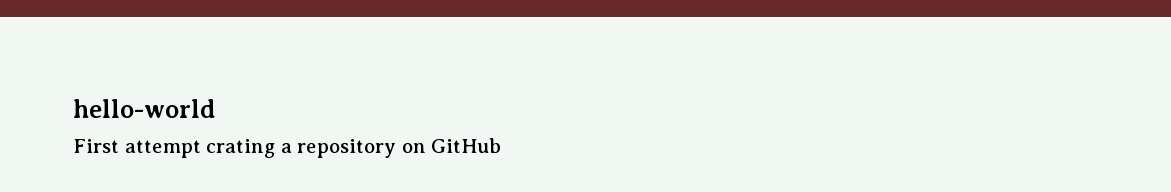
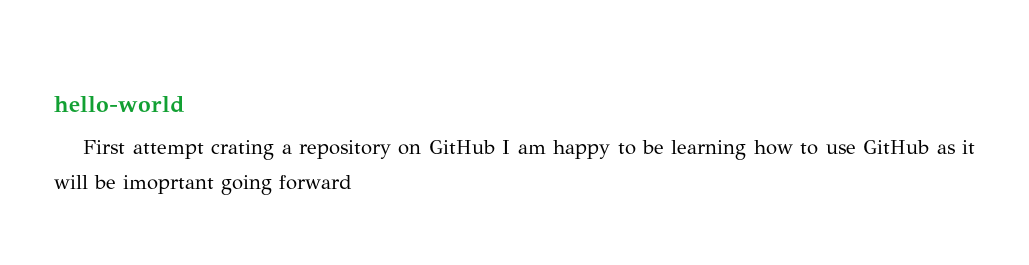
- First attempt crating a repository on GitHub
+ First attempt crating a repository on GitHub I am happy to be learning how to use GitHub as it will be imoprtant going forward

